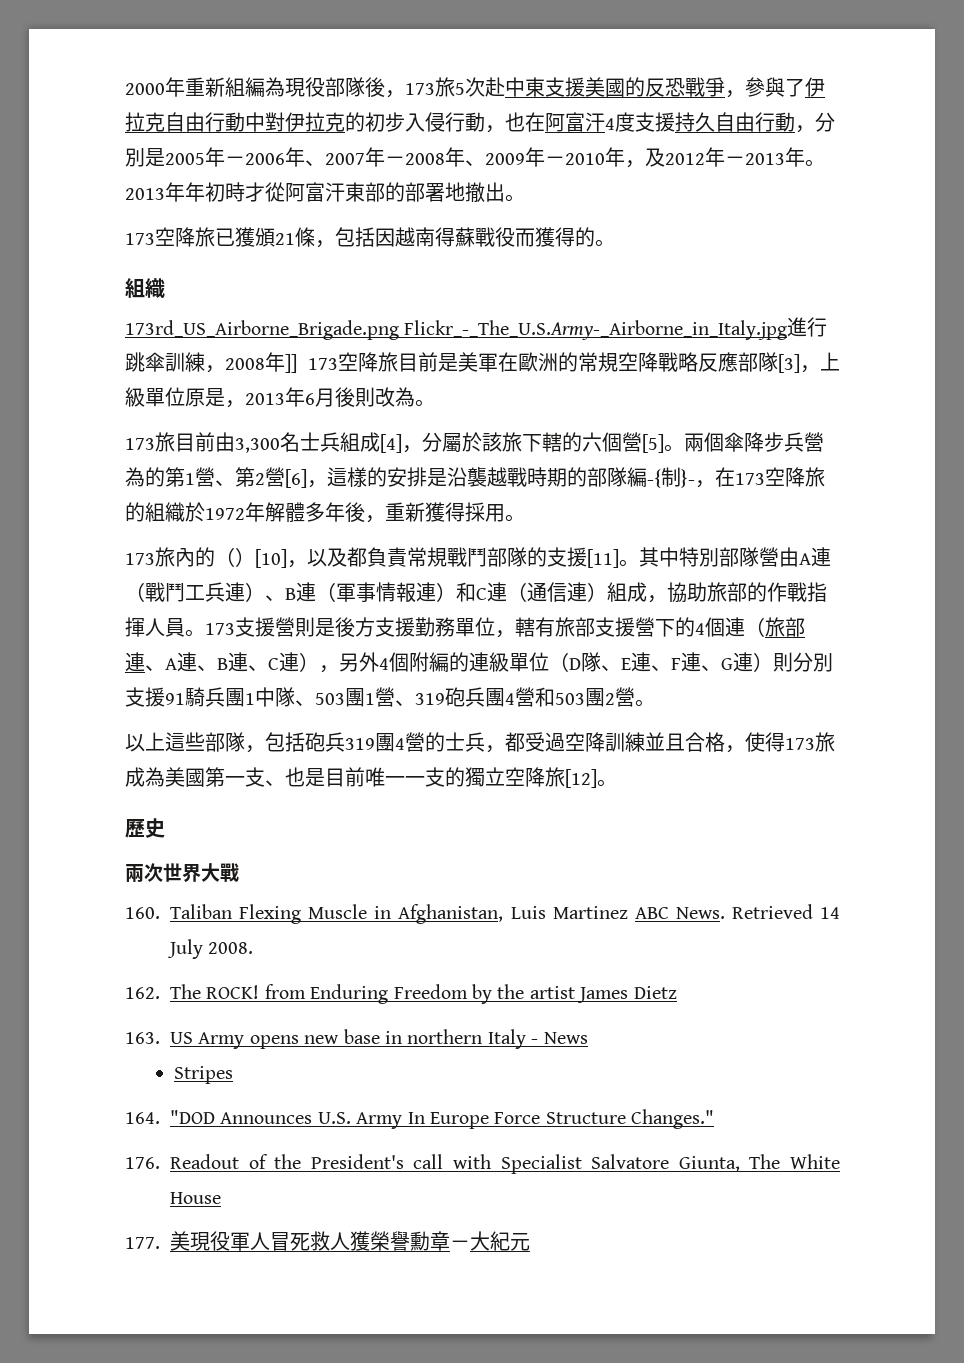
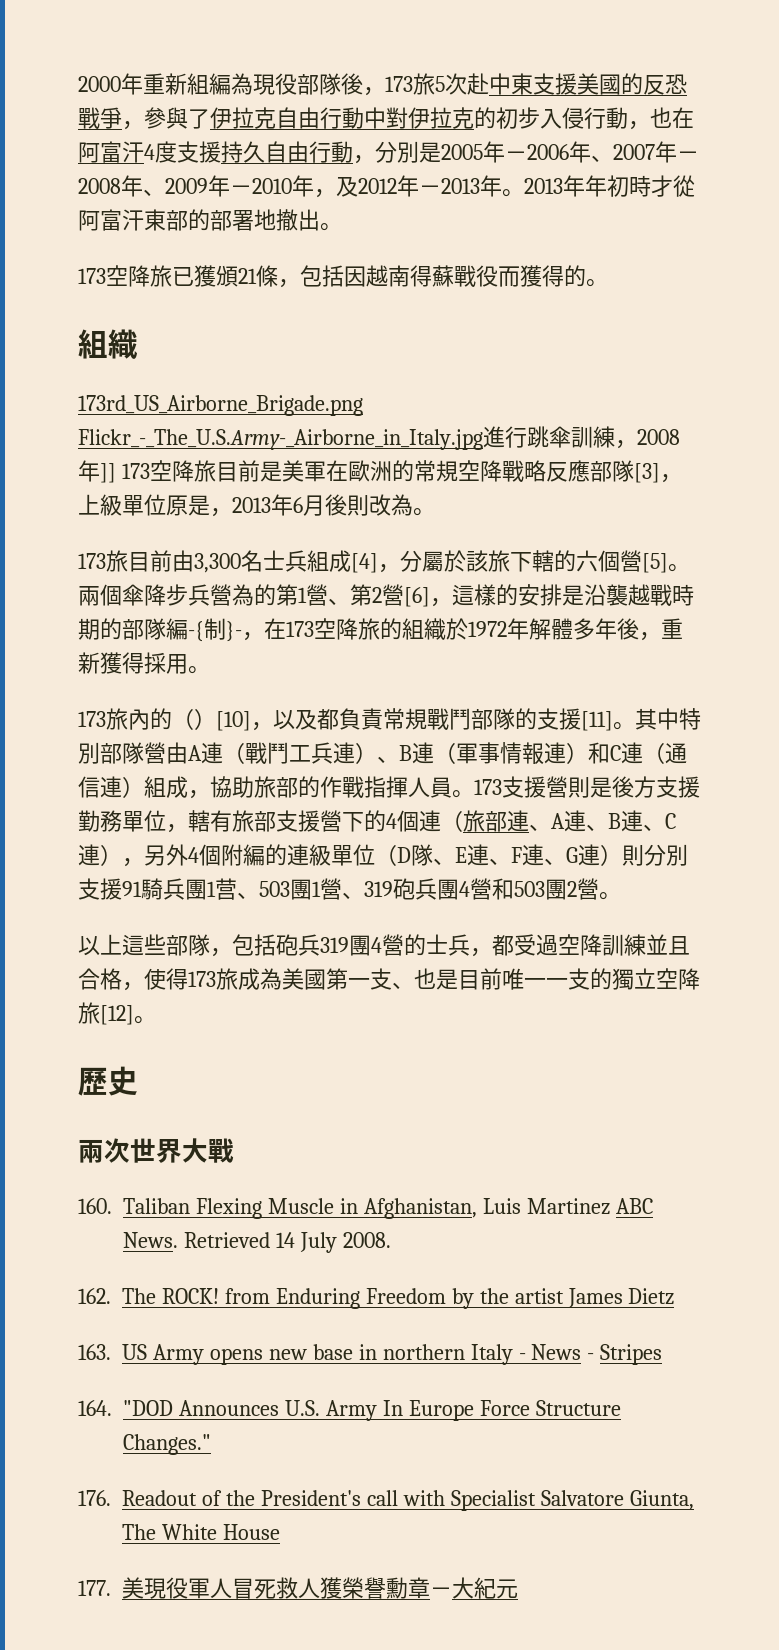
- 173支援營則是後方支援勤務單位，轄有旅部支援營下的4個連（旅部連、A連、B連、C連），另外4個附編的連級單位（D隊、E連、F連、G連）則分別支援91騎兵團1中隊、503團1營、319砲兵團4營和503團2營。
+ 173支援營則是後方支援勤務單位，轄有旅部支援營下的4個連（旅部連、A連、B連、C連），另外4個附編的連級單位（D隊、E連、F連、G連）則分別支援91騎兵團1营、503團1營、319砲兵團4營和503團2營。
- 163. US Army opens new base in northern Italy - News
- Stripes
+ 163. US Army opens new base in northern Italy - News - Stripes

